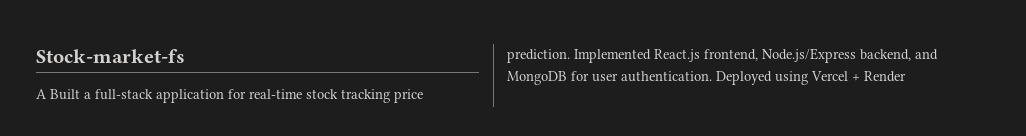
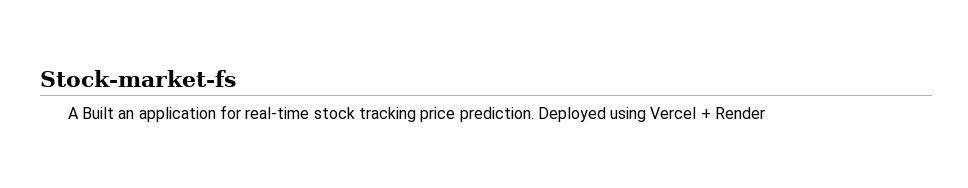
- A Built a full-stack application for real-time stock tracking price prediction.
+ A Built an application for real-time stock tracking price prediction.
- Implemented React.js frontend, Node.js/Express backend, and MongoDB for user authentication.

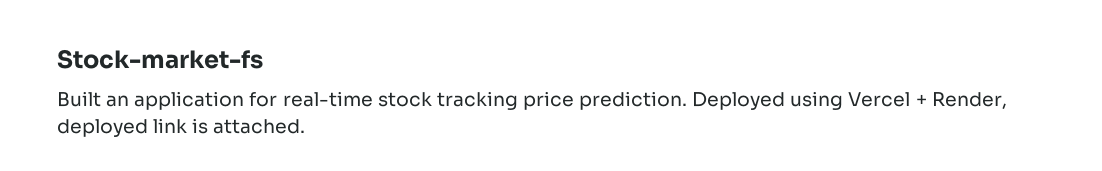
- A Built an application for real-time stock tracking price prediction.
+ Built an application for real-time stock tracking price prediction.
- Deployed using Vercel + Render
+ Deployed using Vercel + Render, deployed link is attached.

